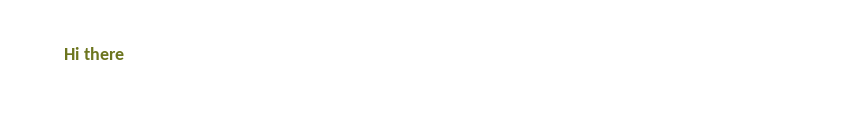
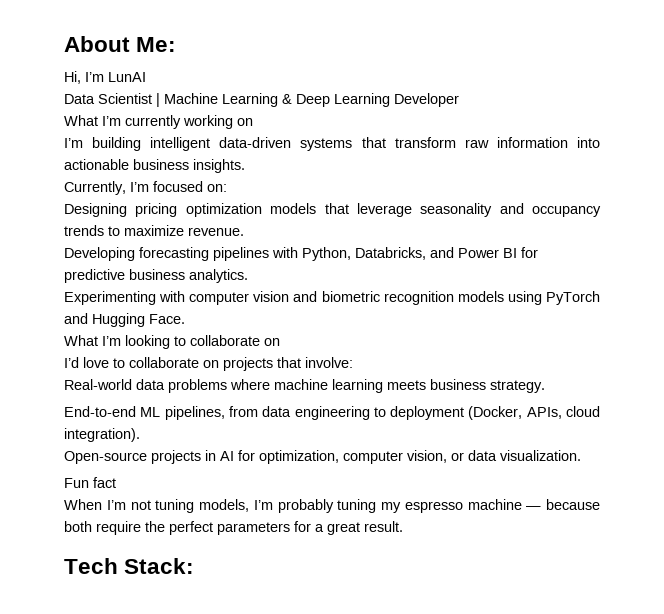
- Hi there
+ About Me:
+ Hi, I’m LunAI
+ Data Scientist | Machine Learning & Deep Learning Developer
+ What I’m currently working on
+ I’m building intelligent data-driven systems that transform raw information into actionable business insights.
+ Currently, I’m focused on:
+ Designing pricing optimization models that leverage seasonality and occupancy trends to maximize revenue.
+ Developing forecasting pipelines with Python, Databricks, and Power BI for predictive business analytics.
+ Experimenting with computer vision and biometric recognition models using PyTorch and Hugging Face.
+ What I’m looking to collaborate on
+ I’d love to collaborate on projects that involve:
+ Real-world data problems where machine learning meets business strategy.
+ End-to-end ML pipelines, from data engineering to deployment (Docker, APIs, cloud integration).
+ Open-source projects in AI for optimization, computer vision, or data visualization.
+ Fun fact
+ When I’m not tuning models, I’m probably tuning my espresso machine — because both require the perfect parameters for a great result.
+ Tech Stack:

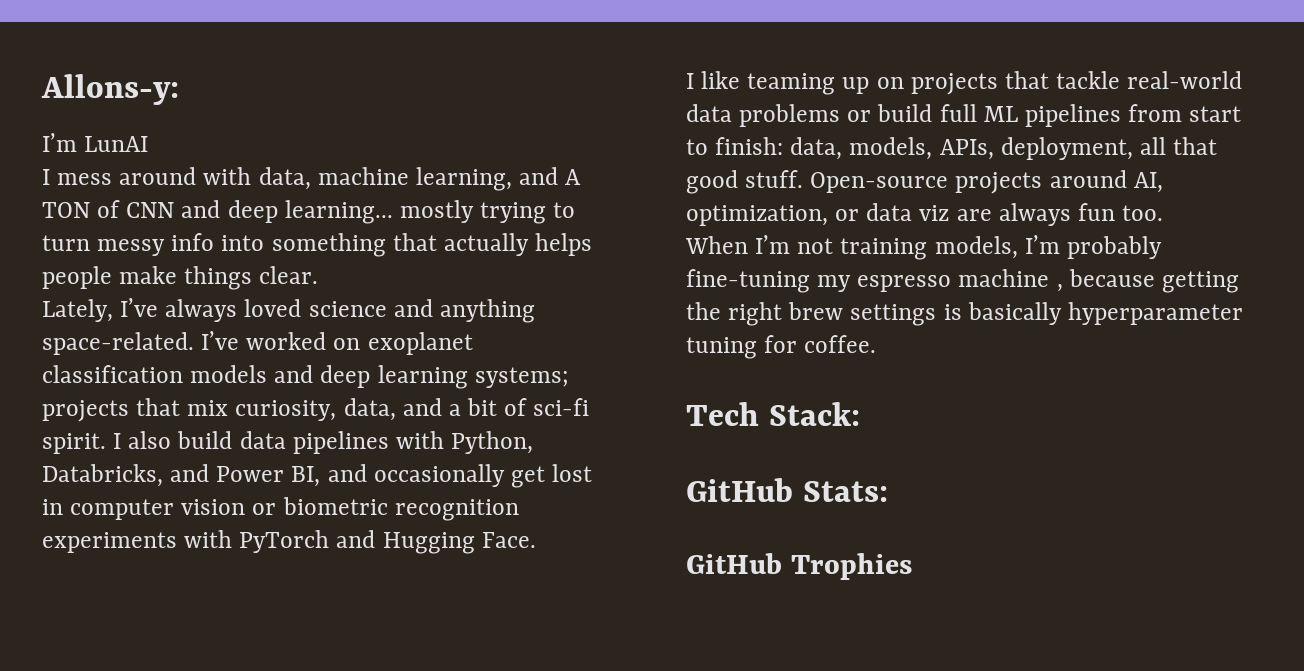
- About Me:
- Hi, I’m LunAI
+ Allons-y:
+ I’m LunAI
- Data Scientist | Machine Learning & Deep Learning Developer
- What I’m currently working on
- I’m building intelligent data-driven systems that transform raw information into actionable business insights.
- Currently, I’m focused on:
- Designing pricing optimization models that leverage seasonality and occupancy trends to maximize revenue.
- Developing forecasting pipelines with Python, Databricks, and Power BI for predictive business analytics.
- Experimenting with computer vision and biometric recognition models using PyTorch and Hugging Face.
+ I mess around with data, machine learning, and A TON of CNN and deep learning... mostly trying to turn messy info into something that actually helps people make things clear.
+ Lately, I’ve always loved science and anything space-related. I’ve worked on exoplanet classification models and deep learning systems; projects that mix curiosity, data, and a bit of sci-fi spirit. I also build data pipelines with Python, Databricks, and Power BI, and occasionally get lost in computer vision or biometric recognition experiments with PyTorch and Hugging Face.
- What I’m looking to collaborate on
- I’d love to collaborate on projects that involve:
- Real-world data problems where machine learning meets business strategy.
- End-to-end ML pipelines, from data engineering to deployment (Docker, APIs, cloud integration).
- Open-source projects in AI for optimization, computer vision, or data visualization.
- Fun fact
+ I like teaming up on projects that tackle real-world data problems or build full ML pipelines from start to finish: data, models, APIs, deployment, all that good stuff. Open-source projects around AI, optimization, or data viz are always fun too.
- When I’m not tuning models, I’m probably tuning my espresso machine — because both require the perfect parameters for a great result.
+ When I’m not training models, I’m probably fine-tuning my espresso machine , because getting the right brew settings is basically hyperparameter tuning for coffee.
  Tech Stack:
+ GitHub Stats:
+ GitHub Trophies

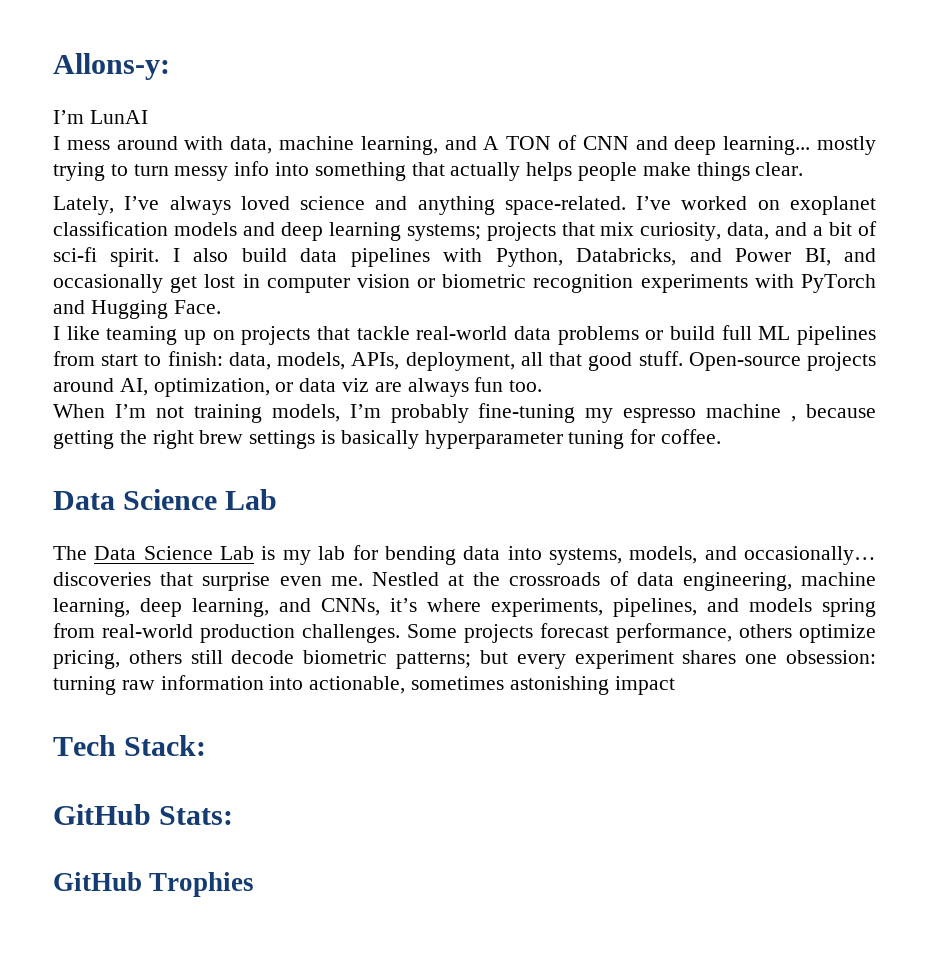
  When I’m not training models, I’m probably fine-tuning my espresso machine , because getting the right brew settings is basically hyperparameter tuning for coffee.
+ Data Science Lab
+ The Data Science Lab is my lab for bending data into systems, models, and occasionally… discoveries that surprise even me. Nestled at the crossroads of data engineering, machine learning, deep learning, and CNNs, it’s where experiments, pipelines, and models spring from real-world production challenges. Some projects forecast performance, others optimize pricing, others still decode biometric patterns; but every experiment shares one obsession: turning raw information into actionable, sometimes astonishing impact

